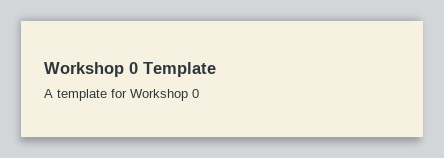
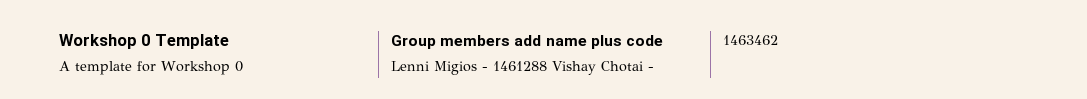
+ Group members add name plus code
+ Lenni Migios - 1461288 Vishay Chotai - 1463462

